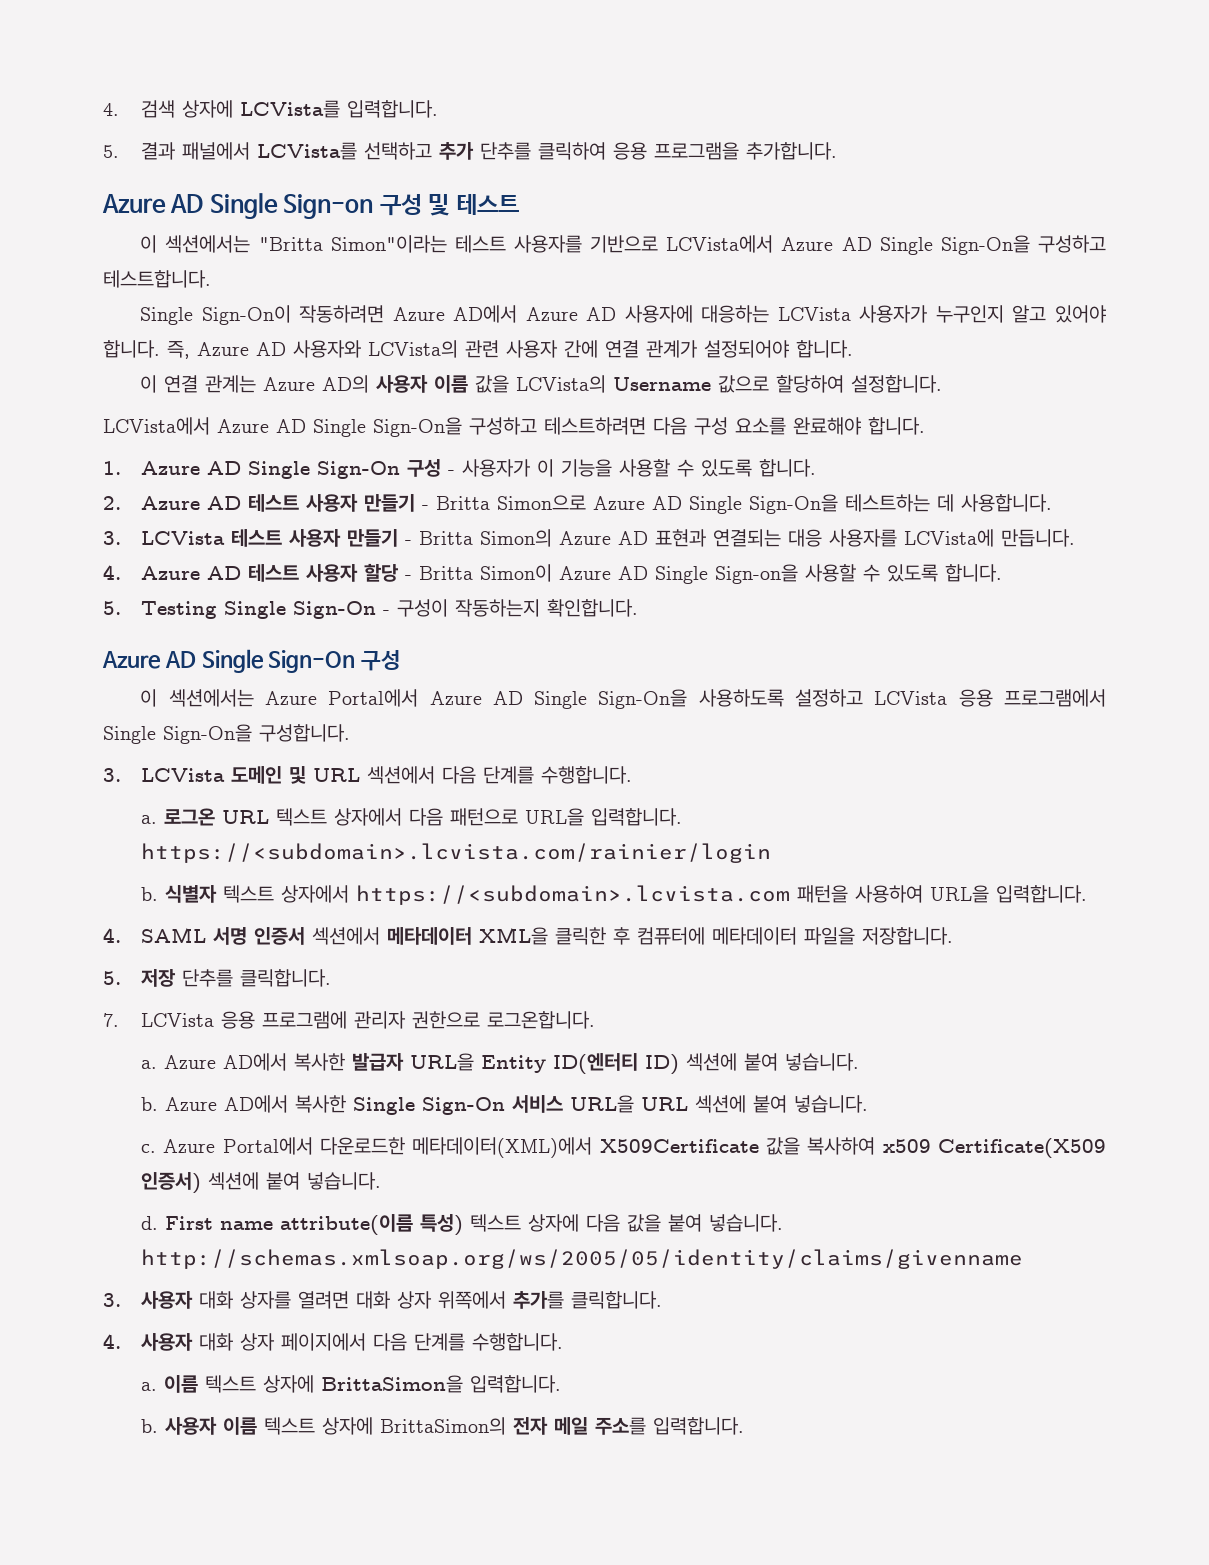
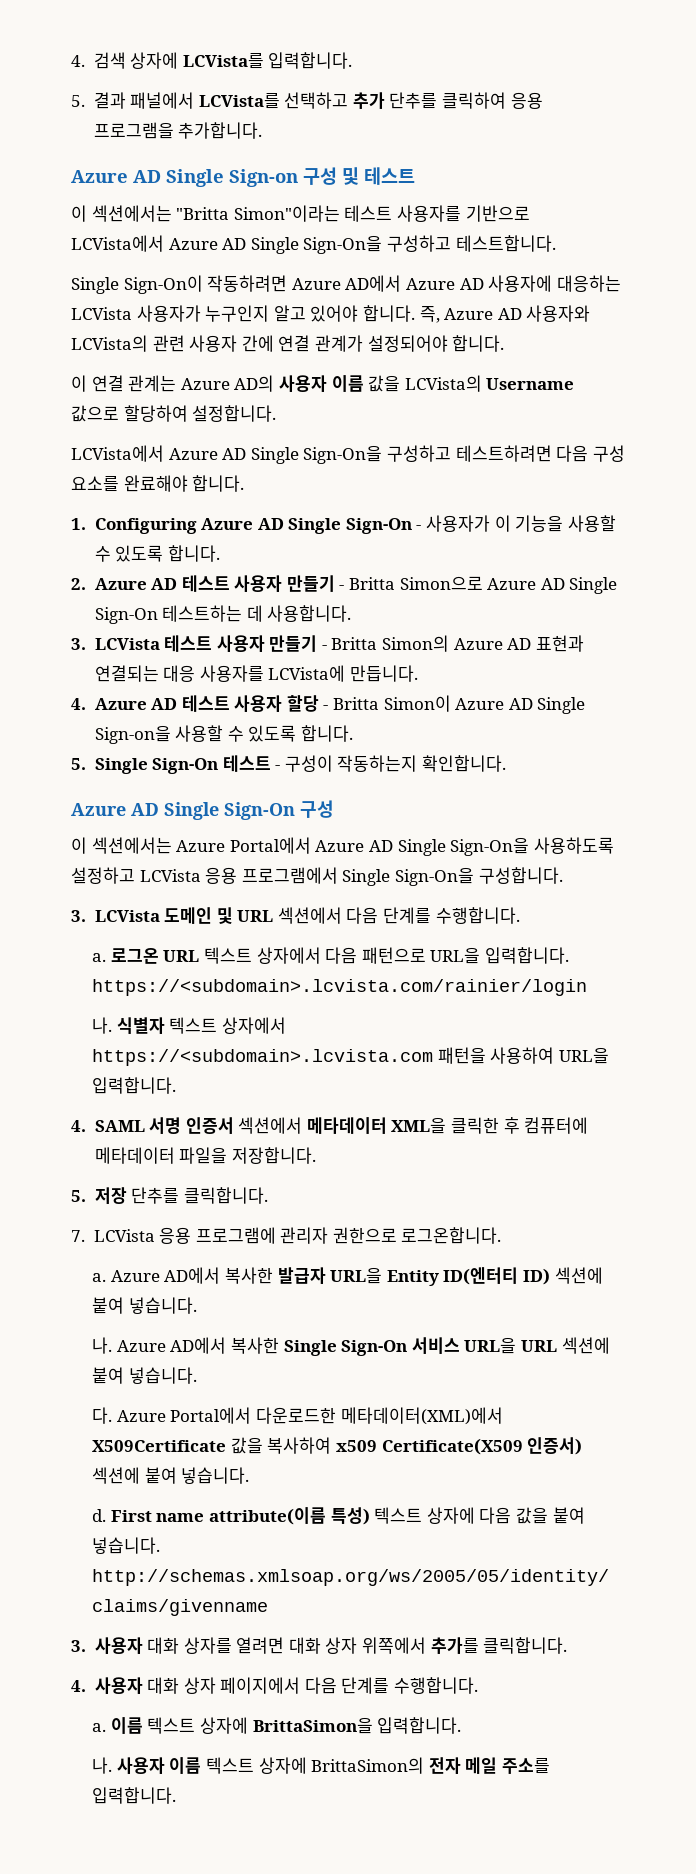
- 1. Azure AD Single Sign-On 구성 - 사용자가 이 기능을 사용할 수 있도록 합니다.
+ 1. Configuring Azure AD Single Sign-On - 사용자가 이 기능을 사용할 수 있도록 합니다.
- 2. Azure AD 테스트 사용자 만들기 - Britta Simon으로 Azure AD Single Sign-On을 테스트하는 데 사용합니다.
+ 2. Azure AD 테스트 사용자 만들기 - Britta Simon으로 Azure AD Single Sign-On 테스트하는 데 사용합니다.
- 5. Testing Single Sign-On - 구성이 작동하는지 확인합니다.
+ 5. Single Sign-On 테스트 - 구성이 작동하는지 확인합니다.
  로그온 URL 텍스트 상자에서 다음 패턴으로 URL을 입력합니다. https://<subdomain>.lcvista.com/rainier/login
- b.
+ 나.
  Azure AD에서 복사한 발급자 URL을 Entity ID(엔터티 ID) 섹션에 붙여 넣습니다.
- b.
+ 나.
- c.
+ 다.
  이름 텍스트 상자에 BrittaSimon을 입력합니다.
- b.
+ 나.

